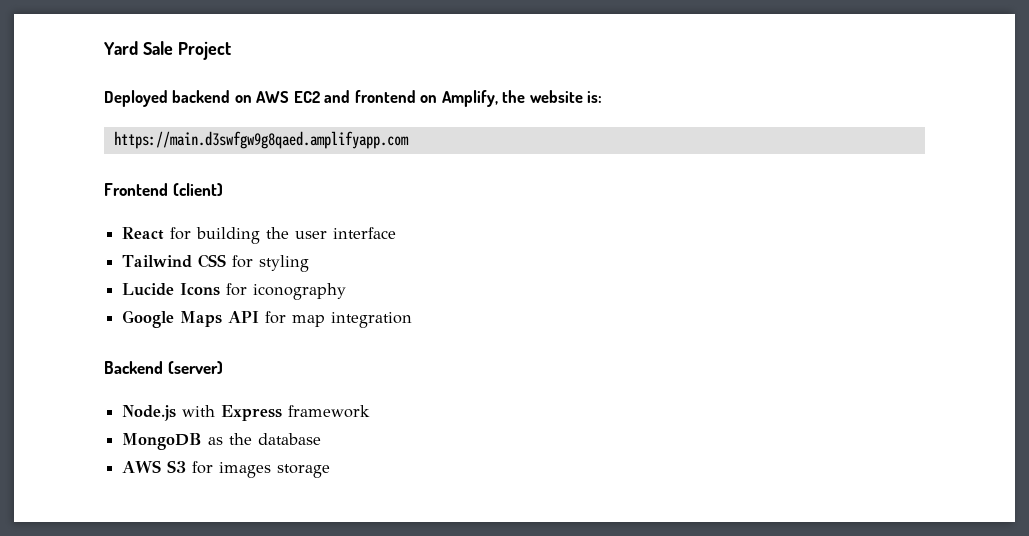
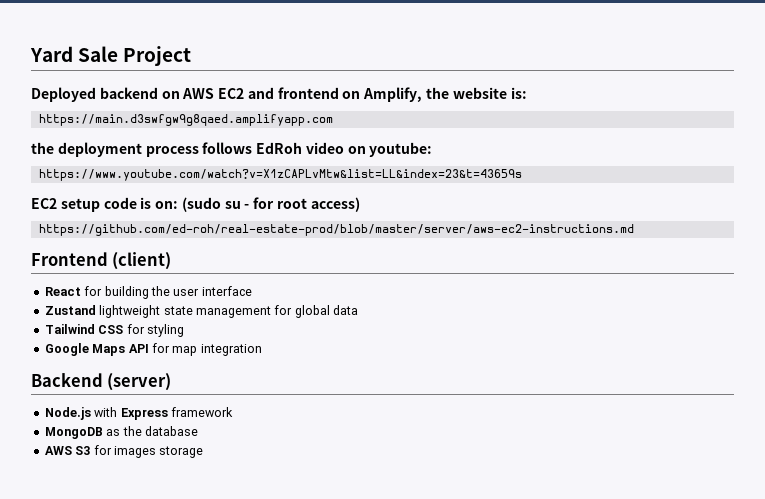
+ the deployment process follows EdRoh video on youtube:
+ https://www.youtube.com/watch?v=X1zCAPLvMtw&list=LL&index=23&t=43659s
+ EC2 setup code is on: (sudo su - for root access)
+ https://github.com/ed-roh/real-estate-prod/blob/master/server/aws-ec2-instructions.md
+ Zustand lightweight state management for global data
- Lucide Icons for iconography

